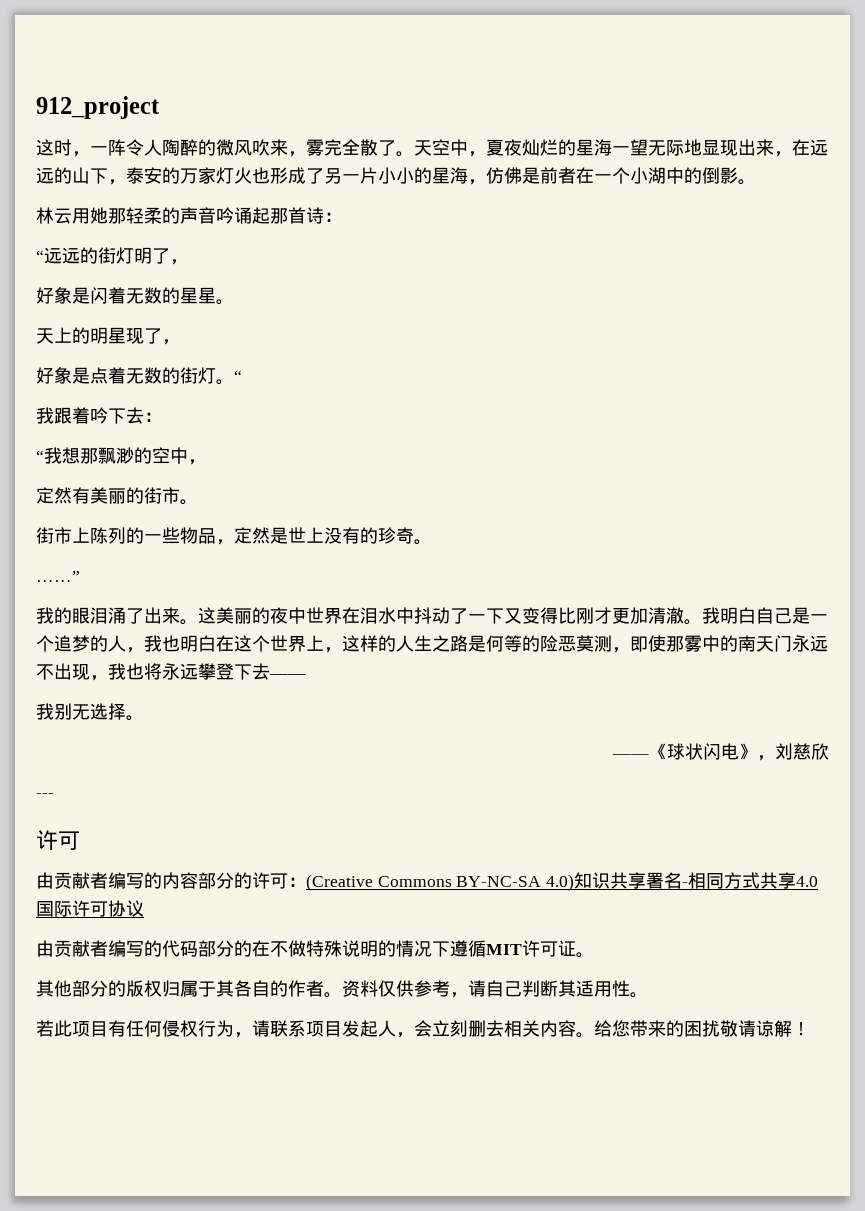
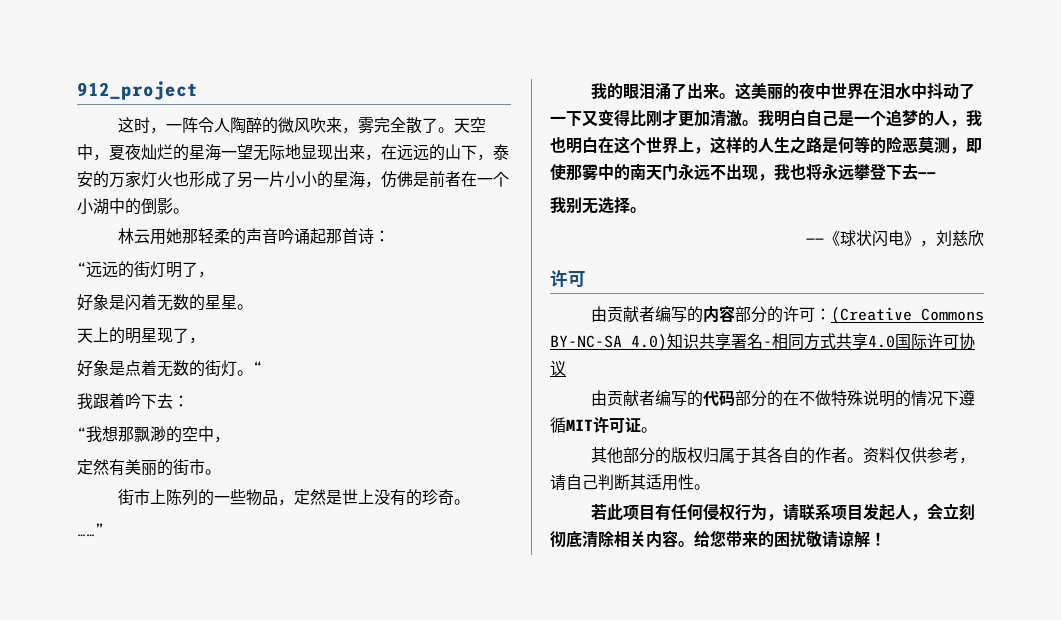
- ---
- 若此项目有任何侵权行为，请联系项目发起人，会立刻删去相关内容。
+ 若此项目有任何侵权行为，请联系项目发起人，会立刻彻底清除相关内容。

